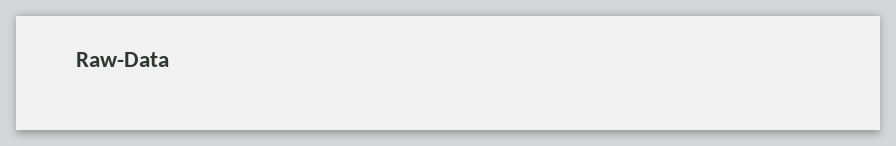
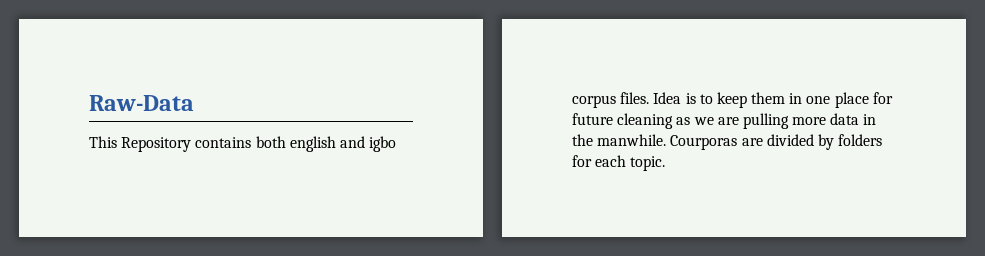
+ This Repository contains both english and igbo corpus files. Idea is to keep them in one place for future cleaning as we are pulling more data in the manwhile. Courporas are divided by folders for each topic.

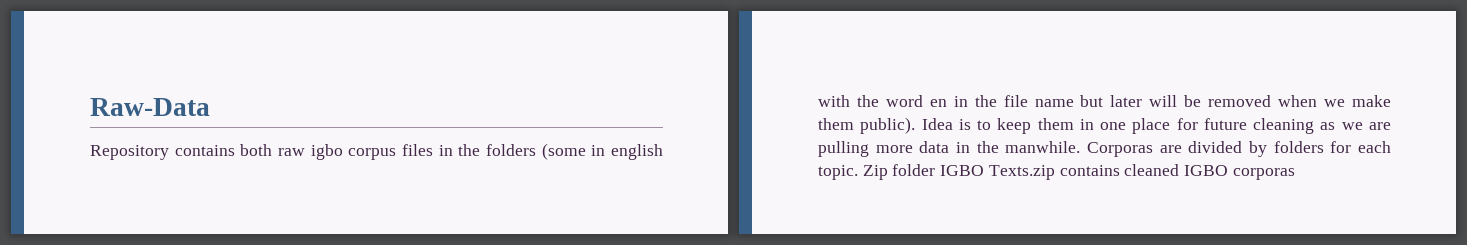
- This Repository contains both english and igbo corpus files.
+ Repository contains both raw igbo corpus files in the folders (some in english with the word en in the file name but later will be removed when we make them public).
- Courporas are divided by folders for each topic.
+ Corporas are divided by folders for each topic.
+ Zip folder IGBO Texts.zip contains cleaned IGBO corporas

